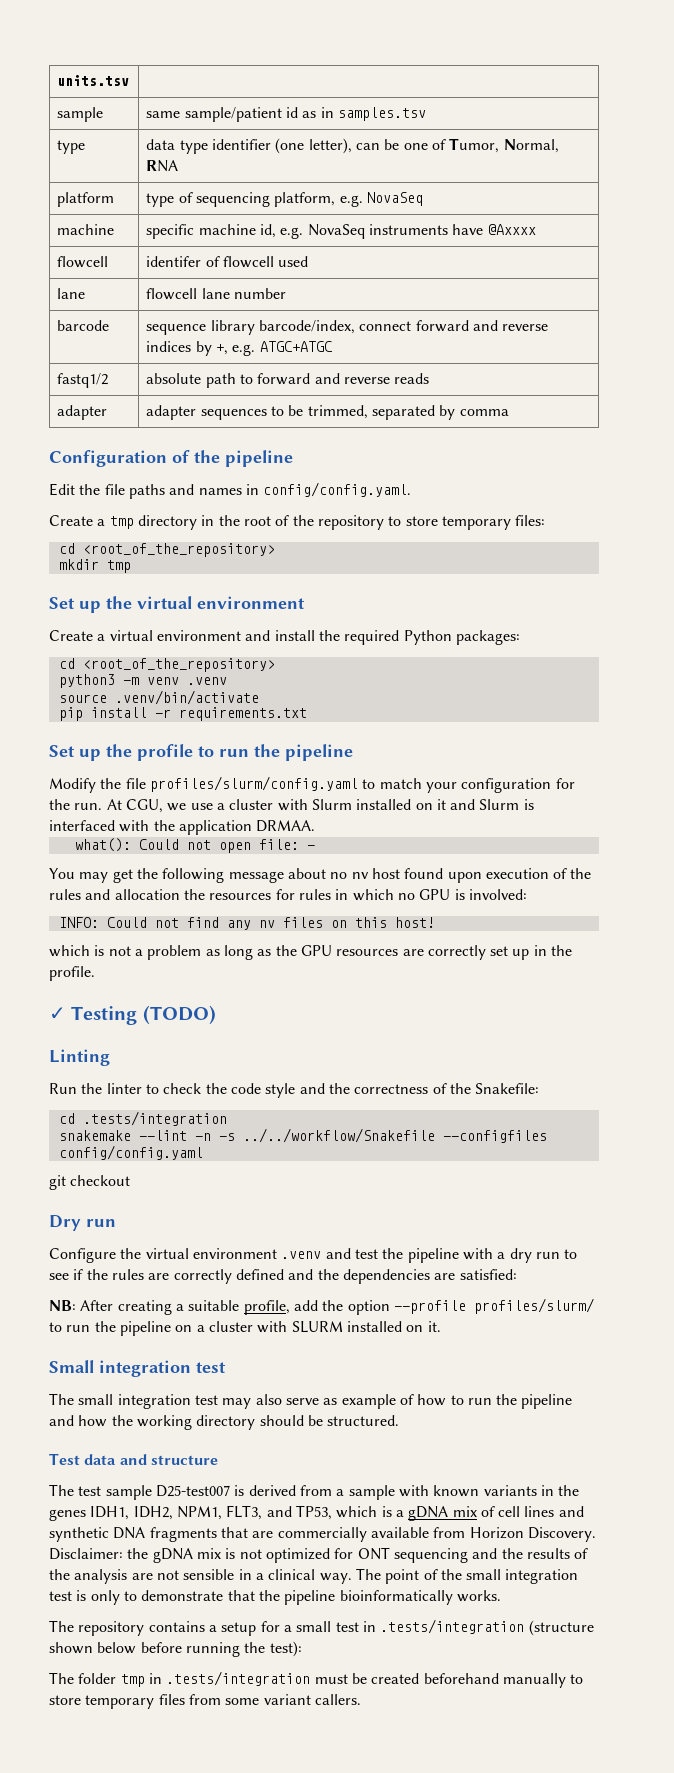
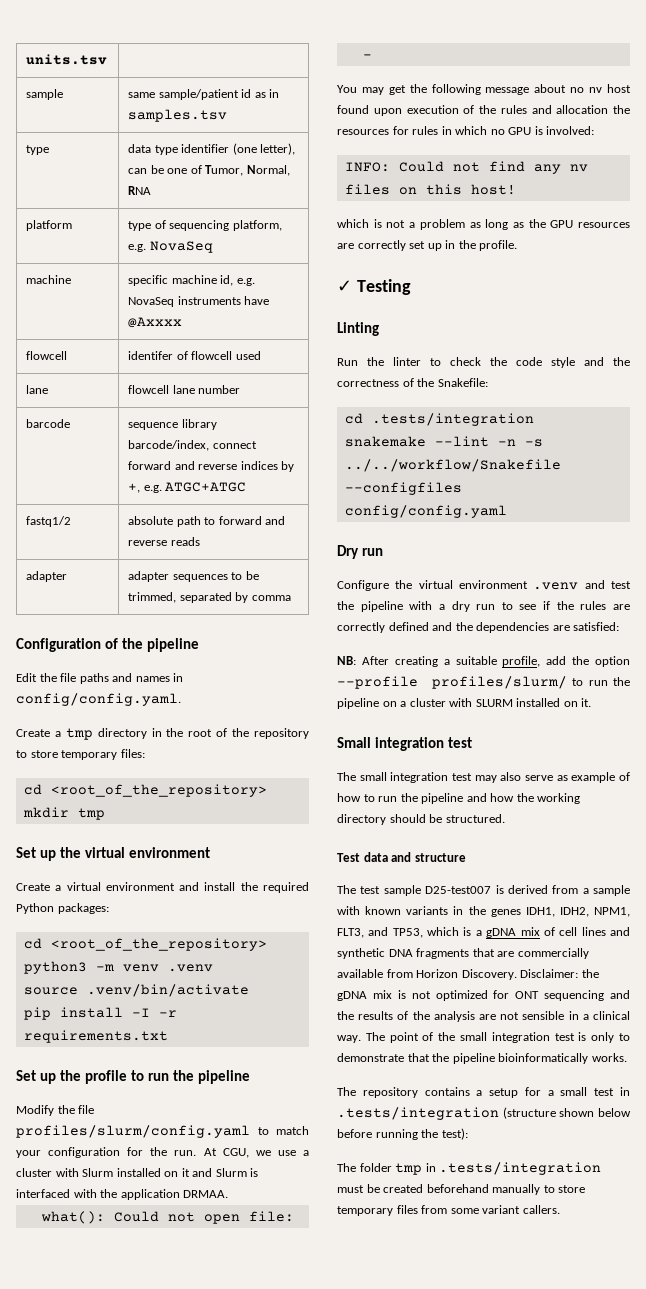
- pip install -r requirements.txt
+ pip install -I -r requirements.txt
- ✓ Testing (TODO)
+ ✓ Testing
- git checkout

